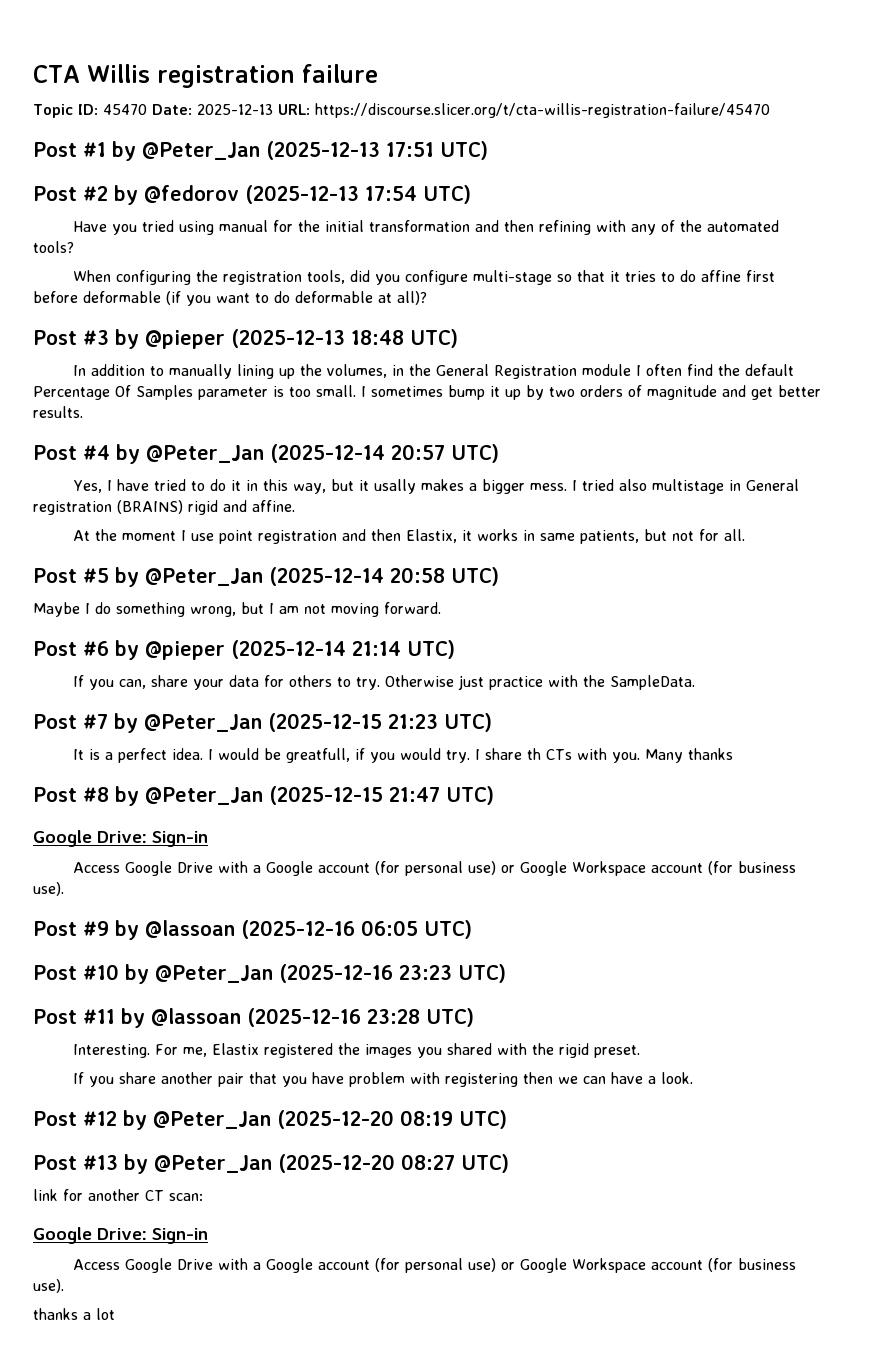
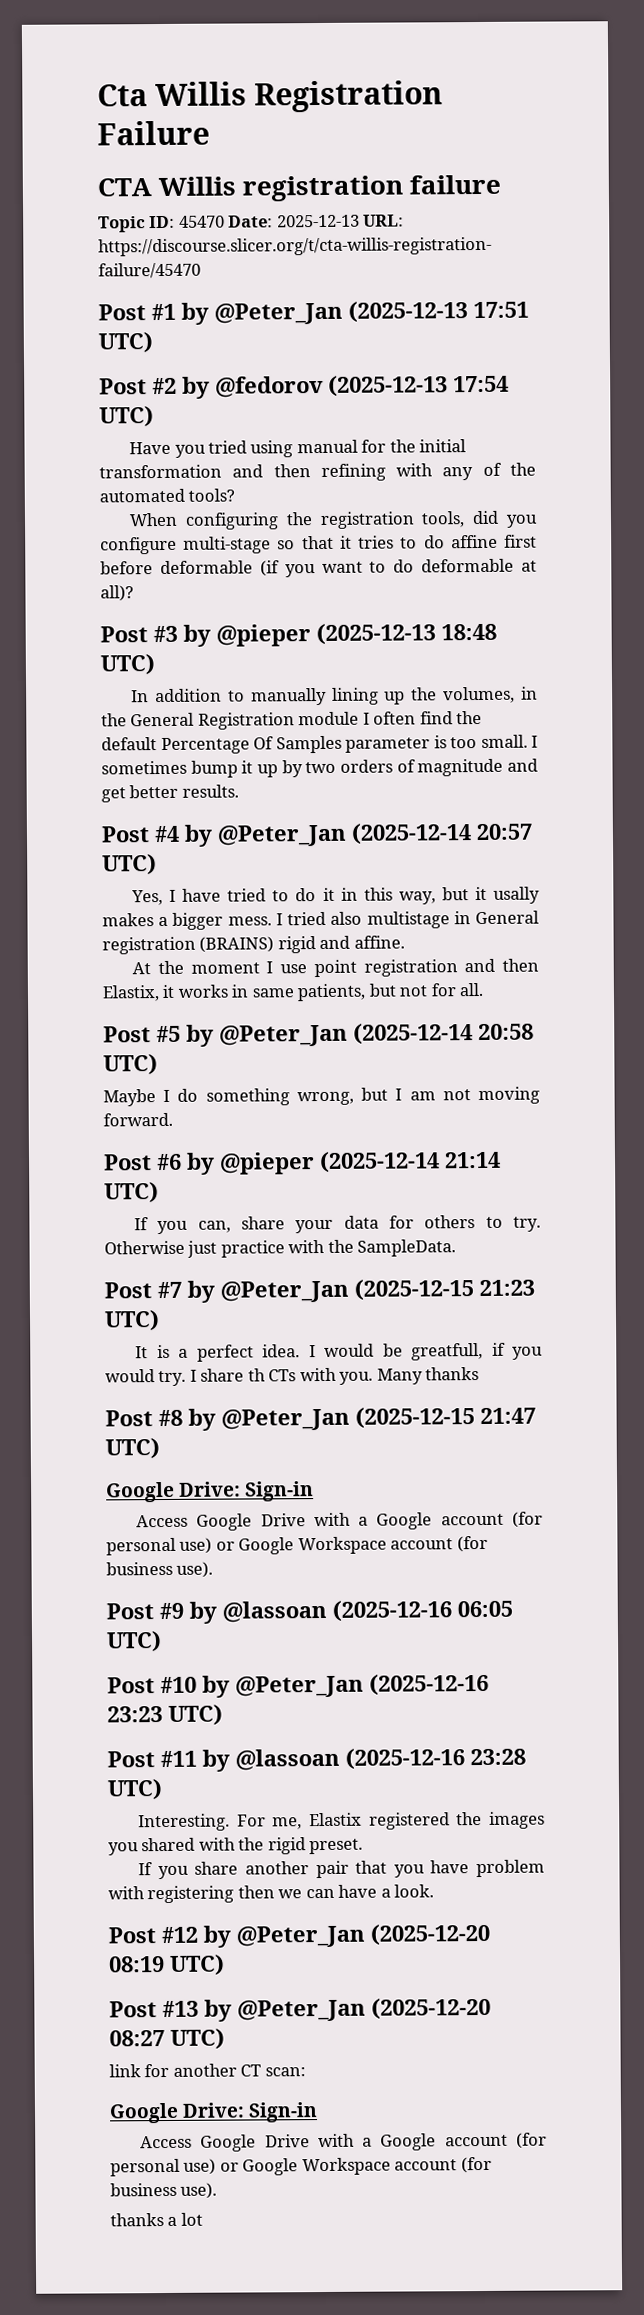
+ Cta Willis Registration Failure

